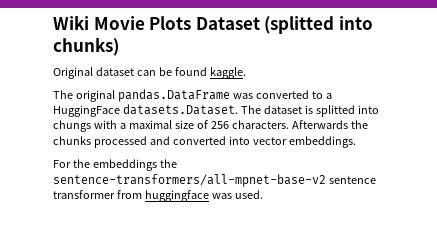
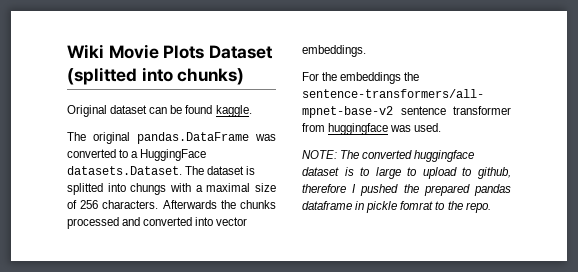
+ NOTE: The converted huggingface dataset is to large to upload to github, therefore I pushed the prepared pandas dataframe in pickle fomrat to the repo.

